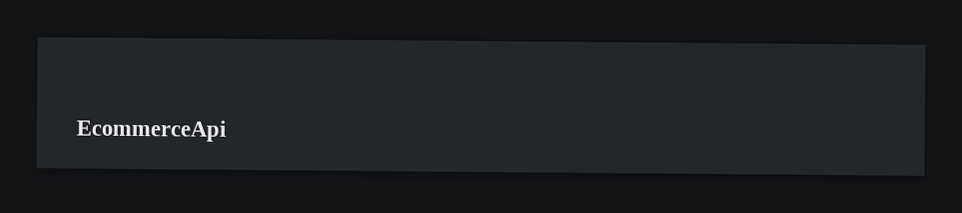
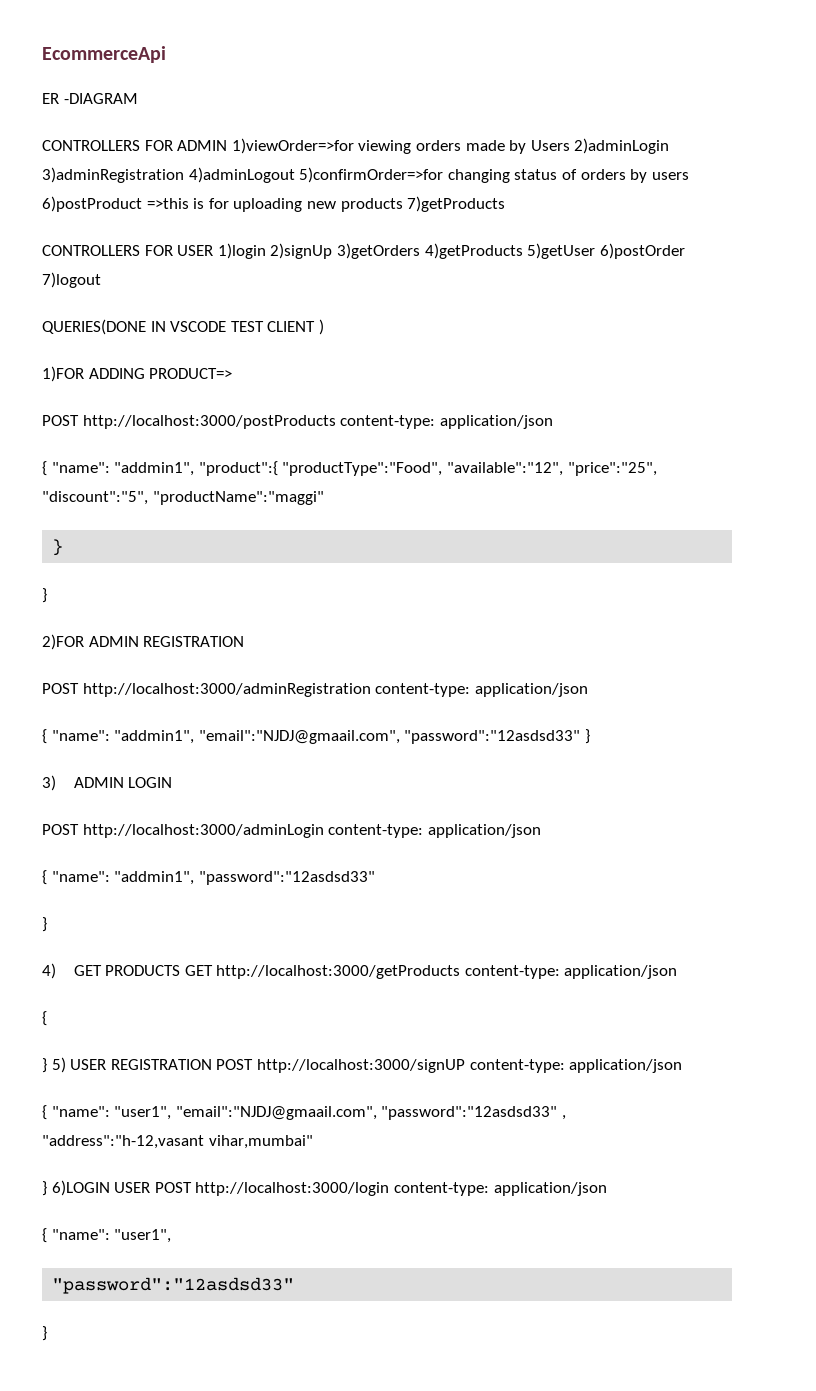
+ ER -DIAGRAM
+ CONTROLLERS FOR ADMIN 1)viewOrder=>for viewing orders made by Users 2)adminLogin 3)adminRegistration 4)adminLogout 5)confirmOrder=>for changing status of orders by users 6)postProduct =>this is for uploading new products 7)getProducts
+ CONTROLLERS FOR USER 1)login 2)signUp 3)getOrders 4)getProducts 5)getUser 6)postOrder 7)logout
+ QUERIES(DONE IN VSCODE TEST CLIENT )
+ 1)FOR ADDING PRODUCT=>
+ POST http://localhost:3000/postProducts content-type: application/json
+ { "name": "addmin1", "product":{ "productType":"Food", "available":"12", "price":"25", "discount":"5", "productName":"maggi"
+ }
+ }
+ 2)FOR ADMIN REGISTRATION
+ POST http://localhost:3000/adminRegistration content-type: application/json
+ { "name": "addmin1", "email":"NJDJ@gmaail.com", "password":"12asdsd33" }
+ 3) ADMIN LOGIN
+ POST http://localhost:3000/adminLogin content-type: application/json
+ { "name": "addmin1", "password":"12asdsd33"
+ }
+ 4) GET PRODUCTS GET http://localhost:3000/getProducts content-type: application/json
+ {
+ } 5) USER REGISTRATION POST http://localhost:3000/signUP content-type: application/json
+ { "name": "user1", "email":"NJDJ@gmaail.com", "password":"12asdsd33" , "address":"h-12,vasant vihar,mumbai"
+ } 6)LOGIN USER POST http://localhost:3000/login content-type: application/json
+ { "name": "user1",
+ "password":"12asdsd33"
+ }

